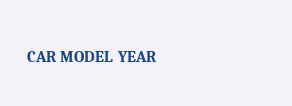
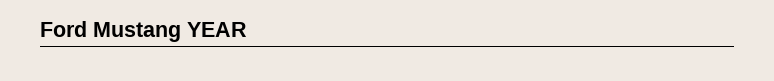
- CAR MODEL YEAR
+ Ford Mustang YEAR

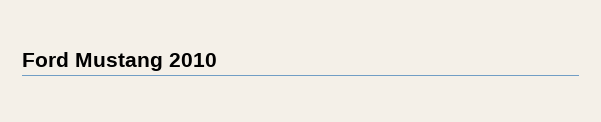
- Ford Mustang YEAR
+ Ford Mustang 2010

